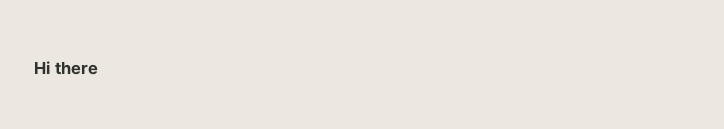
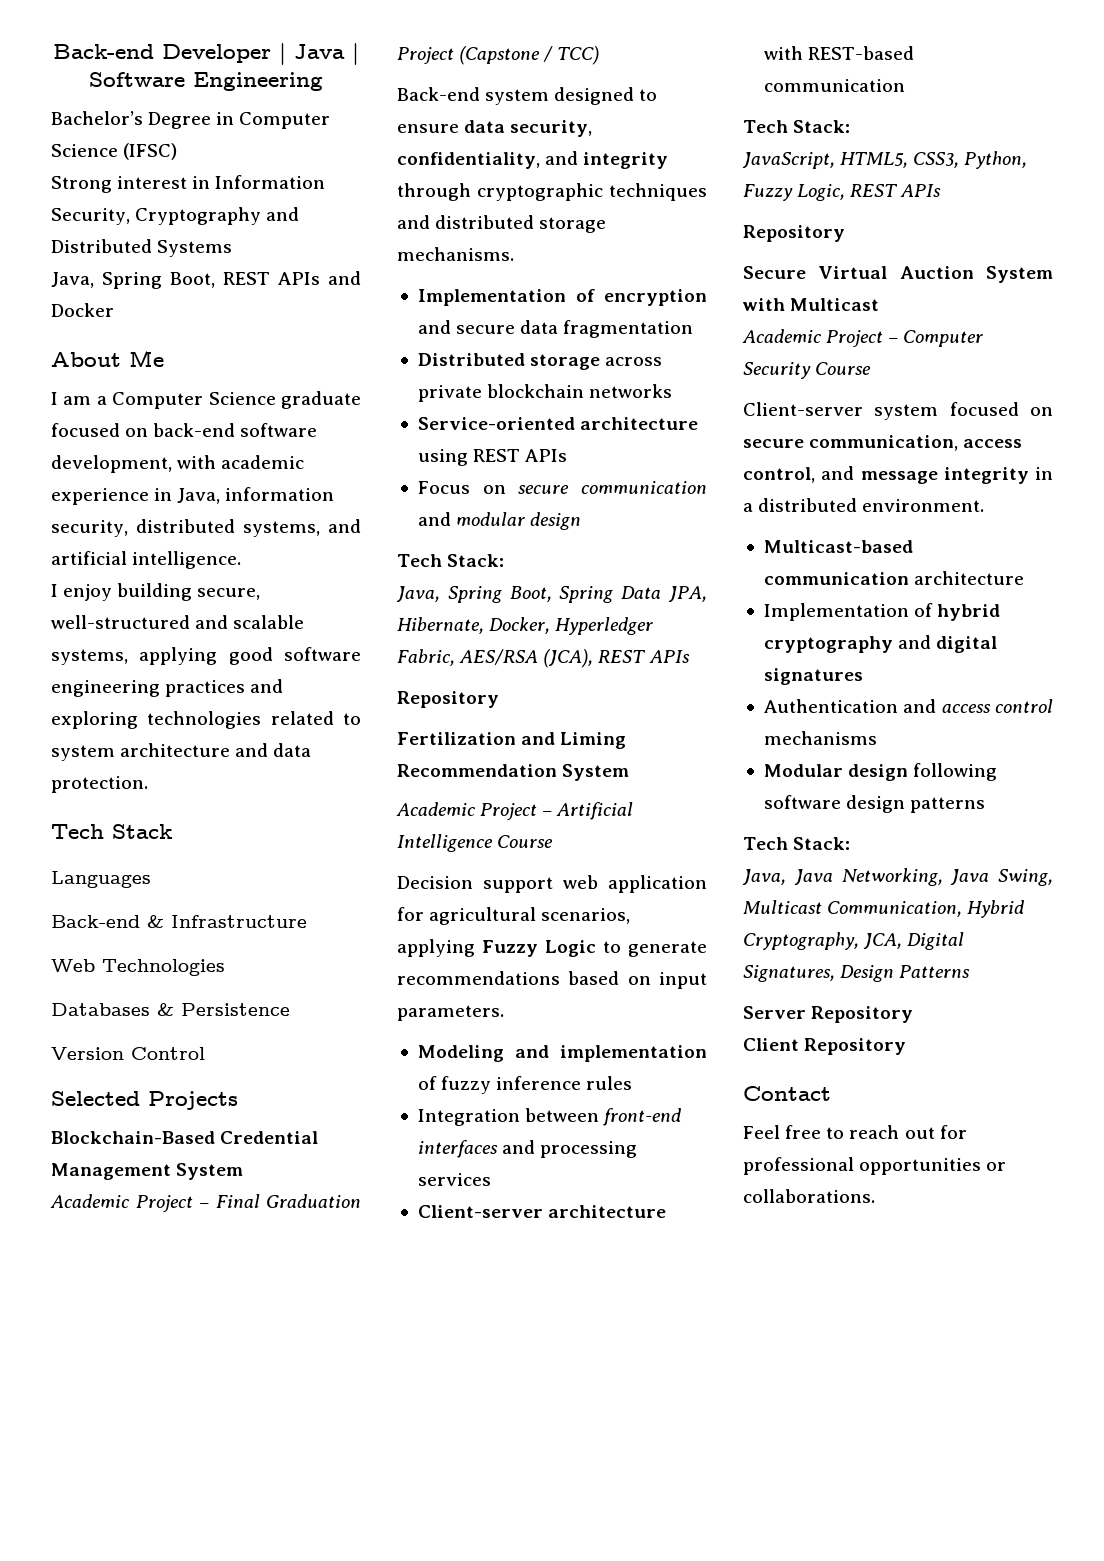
- Hi there
+ Back-end Developer | Java | Software Engineering
+ Bachelor’s Degree in Computer Science (IFSC)
+ Strong interest in Information Security, Cryptography and Distributed Systems
+ Java, Spring Boot, REST APIs and Docker
+ About Me
+ I am a Computer Science graduate focused on back-end software development, with academic experience in Java, information security, distributed systems, and artificial intelligence.
+ I enjoy building secure, well-structured and scalable systems, applying good software engineering practices and exploring technologies related to system architecture and data protection.
+ Tech Stack
+ Languages
+ Back-end & Infrastructure
+ Web Technologies
+ Databases & Persistence
+ Version Control
+ Selected Projects
+ Blockchain-Based Credential Management System
+ Academic Project – Final Graduation Project (Capstone / TCC)
+ Back-end system designed to ensure data security, confidentiality, and integrity through cryptographic techniques and distributed storage mechanisms.
+ Implementation of encryption and secure data fragmentation
+ Distributed storage across private blockchain networks
+ Service-oriented architecture using REST APIs
+ Focus on secure communication and modular design
+ Tech Stack:
+ Java, Spring Boot, Spring Data JPA, Hibernate, Docker, Hyperledger Fabric, AES/RSA (JCA), REST APIs
+ Repository
+ Fertilization and Liming Recommendation System
+ Academic Project – Artificial Intelligence Course
+ Decision support web application for agricultural scenarios, applying Fuzzy Logic to generate recommendations based on input parameters.
+ Modeling and implementation of fuzzy inference rules
+ Integration between front-end interfaces and processing services
+ Client-server architecture with REST-based communication
+ Tech Stack:
+ JavaScript, HTML5, CSS3, Python, Fuzzy Logic, REST APIs
+ Repository
+ Secure Virtual Auction System with Multicast
+ Academic Project – Computer Security Course
+ Client-server system focused on secure communication, access control, and message integrity in a distributed environment.
+ Multicast-based communication architecture
+ Implementation of hybrid cryptography and digital signatures
+ Authentication and access control mechanisms
+ Modular design following software design patterns
+ Tech Stack:
+ Java, Java Networking, Java Swing, Multicast Communication, Hybrid Cryptography, JCA, Digital Signatures, Design Patterns
+ Server Repository
+ Client Repository
+ Contact
+ Feel free to reach out for professional opportunities or collaborations.

